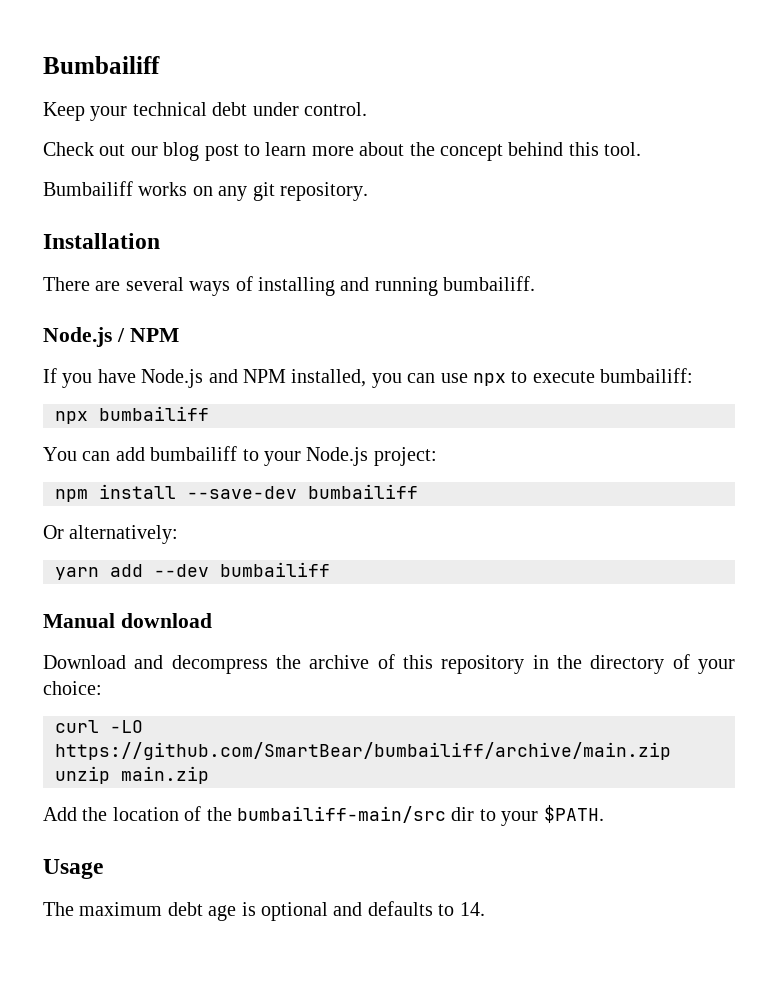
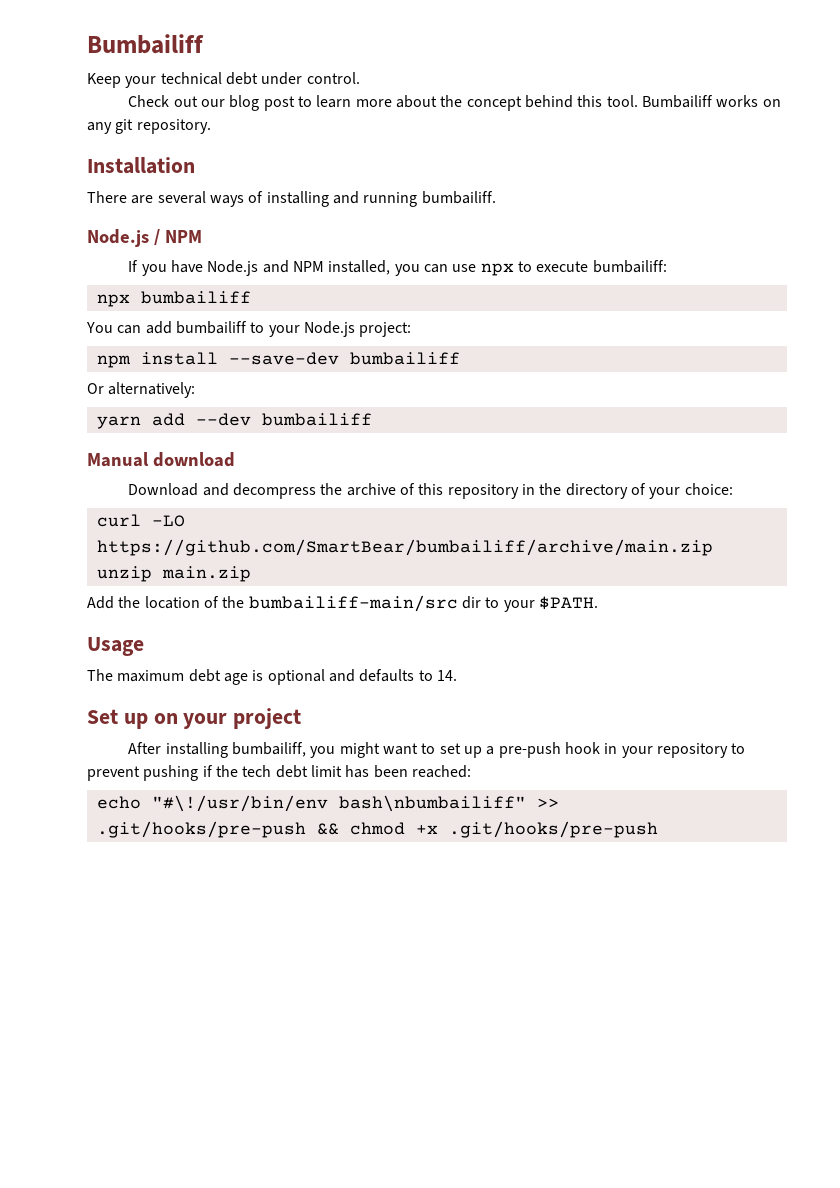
- Check out our blog post to learn more about the concept behind this tool.
- Bumbailiff works on any git repository.
+ Check out our blog post to learn more about the concept behind this tool. Bumbailiff works on any git repository.
+ Set up on your project
+ After installing bumbailiff, you might want to set up a pre-push hook in your repository to prevent pushing if the tech debt limit has been reached:
+ echo "#\!/usr/bin/env bash\nbumbailiff" >> .git/hooks/pre-push && chmod +x .git/hooks/pre-push

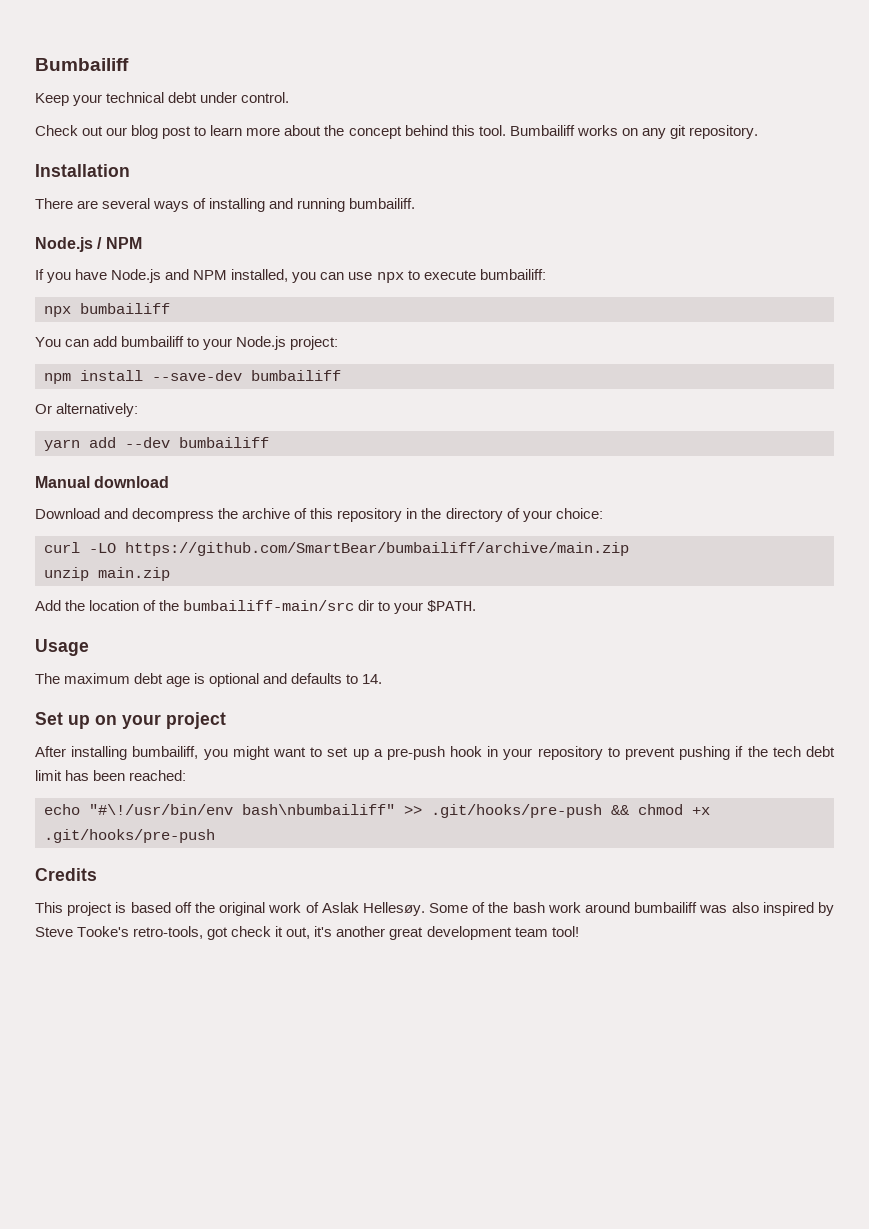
+ Credits
+ This project is based off the original work of Aslak Hellesøy. Some of the bash work around bumbailiff was also inspired by Steve Tooke's retro-tools, got check it out, it's another great development team tool!

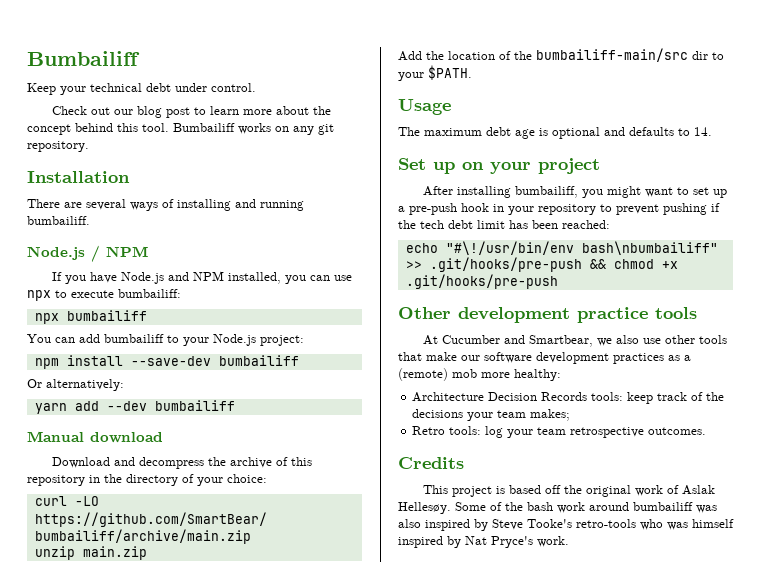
+ Other development practice tools
+ At Cucumber and Smartbear, we also use other tools that make our software development practices as a (remote) mob more healthy:
+ Architecture Decision Records tools: keep track of the decisions your team makes;
+ Retro tools: log your team retrospective outcomes.
- Some of the bash work around bumbailiff was also inspired by Steve Tooke's retro-tools, got check it out, it's another great development team tool!
+ Some of the bash work around bumbailiff was also inspired by Steve Tooke's retro-tools who was himself inspired by Nat Pryce's work.

